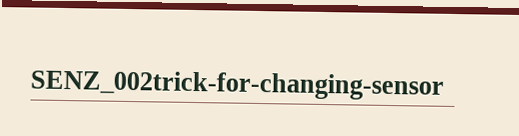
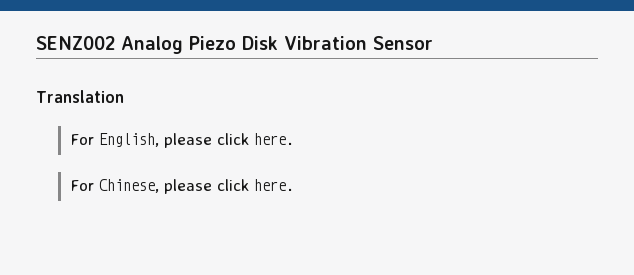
- SENZ_002trick-for-changing-sensor
+ SENZ002 Analog Piezo Disk Vibration Sensor
+ Translation
+ For English, please click here.
+ For Chinese, please click here.

